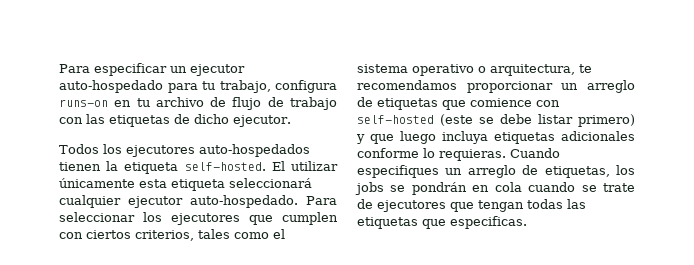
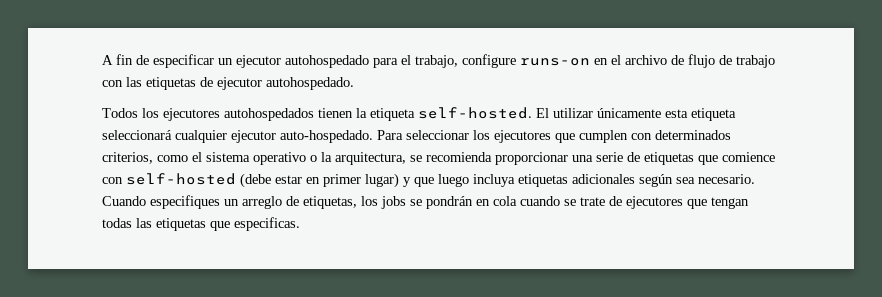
- Para especificar un ejecutor auto-hospedado para tu trabajo, configura runs-on en tu archivo de flujo de trabajo con las etiquetas de dicho ejecutor.
+ A fin de especificar un ejecutor autohospedado para el trabajo, configure runs-on en el archivo de flujo de trabajo con las etiquetas de ejecutor autohospedado.
- Todos los ejecutores auto-hospedados tienen la etiqueta self-hosted.
+ Todos los ejecutores autohospedados tienen la etiqueta self-hosted.
- Para seleccionar los ejecutores que cumplen con ciertos criterios, tales como el sistema operativo o arquitectura, te recomendamos proporcionar un arreglo de etiquetas que comience con self-hosted (este se debe listar primero) y que luego incluya etiquetas adicionales conforme lo requieras.
+ Para seleccionar los ejecutores que cumplen con determinados criterios, como el sistema operativo o la arquitectura, se recomienda proporcionar una serie de etiquetas que comience con self-hosted (debe estar en primer lugar) y que luego incluya etiquetas adicionales según sea necesario.

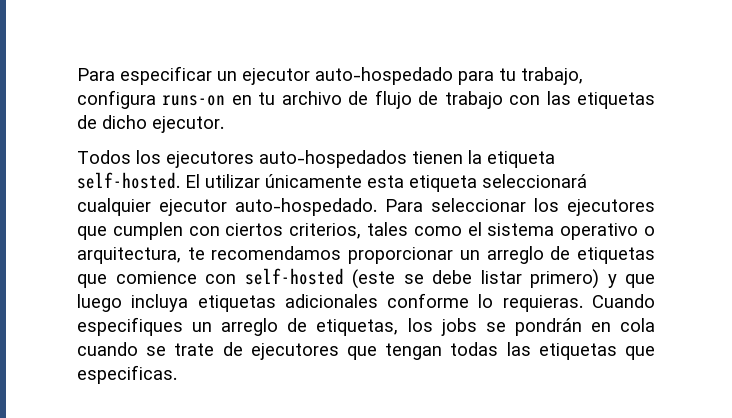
- A fin de especificar un ejecutor autohospedado para el trabajo, configure runs-on en el archivo de flujo de trabajo con las etiquetas de ejecutor autohospedado.
+ Para especificar un ejecutor auto-hospedado para tu trabajo, configura runs-on en tu archivo de flujo de trabajo con las etiquetas de dicho ejecutor.
- Todos los ejecutores autohospedados tienen la etiqueta self-hosted.
+ Todos los ejecutores auto-hospedados tienen la etiqueta self-hosted.
- Para seleccionar los ejecutores que cumplen con determinados criterios, como el sistema operativo o la arquitectura, se recomienda proporcionar una serie de etiquetas que comience con self-hosted (debe estar en primer lugar) y que luego incluya etiquetas adicionales según sea necesario.
+ Para seleccionar los ejecutores que cumplen con ciertos criterios, tales como el sistema operativo o arquitectura, te recomendamos proporcionar un arreglo de etiquetas que comience con self-hosted (este se debe listar primero) y que luego incluya etiquetas adicionales conforme lo requieras.

